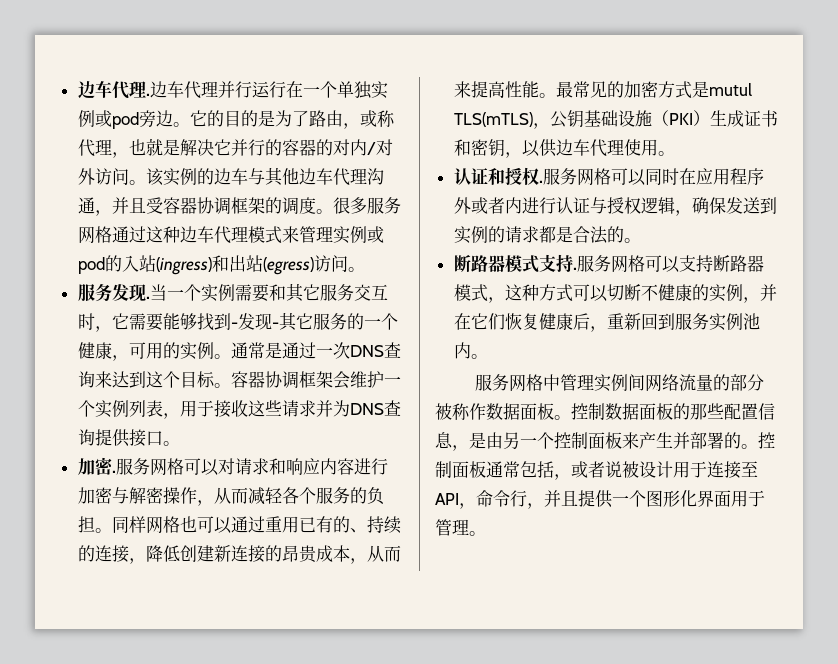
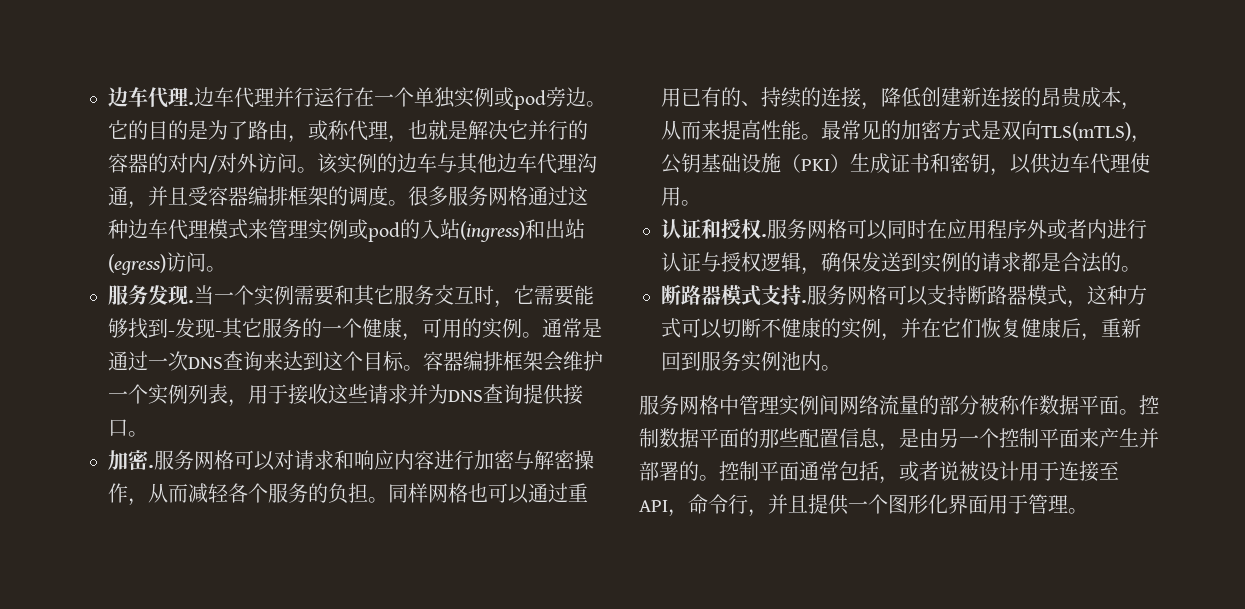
- 该实例的边车与其他边车代理沟通，并且受容器协调框架的调度。
+ 该实例的边车与其他边车代理沟通，并且受容器编排框架的调度。
- 容器协调框架会维护一个实例列表，用于接收这些请求并为DNS查询提供接口。
+ 容器编排框架会维护一个实例列表，用于接收这些请求并为DNS查询提供接口。
- 最常见的加密方式是mutul TLS(mTLS)，公钥基础设施（PKI）生成证书和密钥，以供边车代理使用。
+ 最常见的加密方式是双向TLS(mTLS)，公钥基础设施（PKI）生成证书和密钥，以供边车代理使用。
- 服务网格中管理实例间网络流量的部分被称作数据面板。
+ 服务网格中管理实例间网络流量的部分被称作数据平面。
- 控制数据面板的那些配置信息，是由另一个控制面板来产生并部署的。
+ 控制数据平面的那些配置信息，是由另一个控制平面来产生并部署的。
- 控制面板通常包括，或者说被设计用于连接至API，命令行，并且提供一个图形化界面用于管理。
+ 控制平面通常包括，或者说被设计用于连接至API，命令行，并且提供一个图形化界面用于管理。

